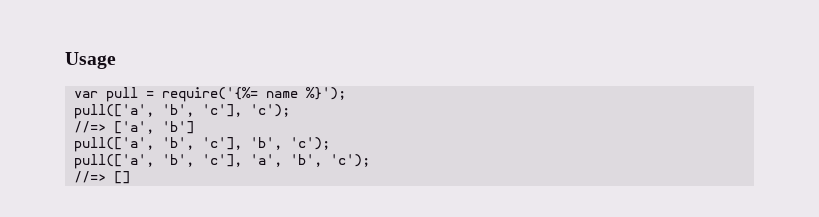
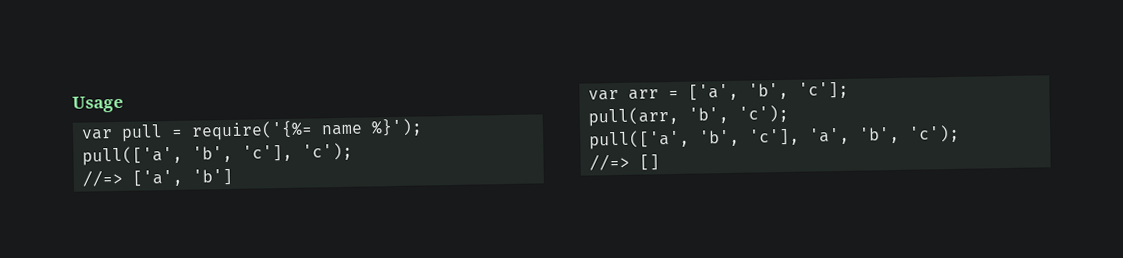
- pull(['a', 'b', 'c'], 'b', 'c');
+ var arr = ['a', 'b', 'c'];
+ pull(arr, 'b', 'c');

